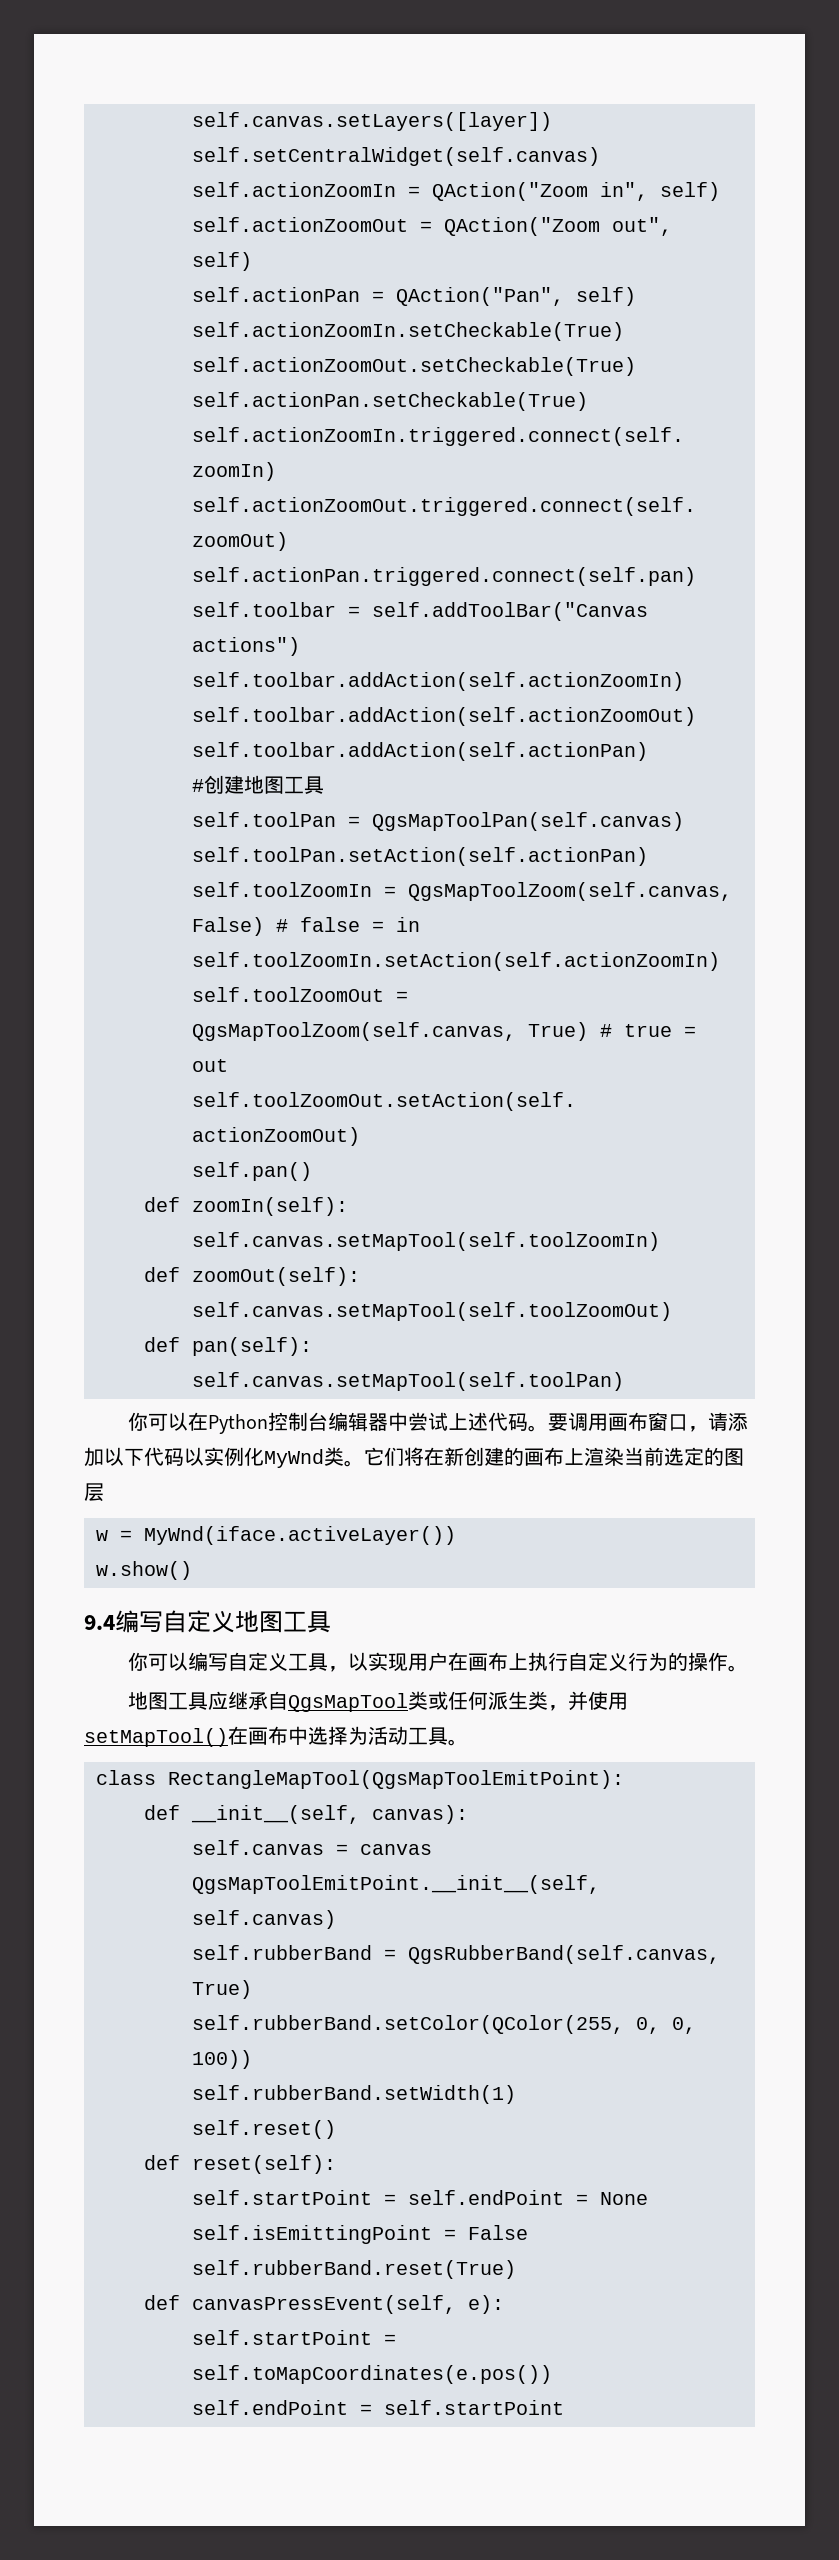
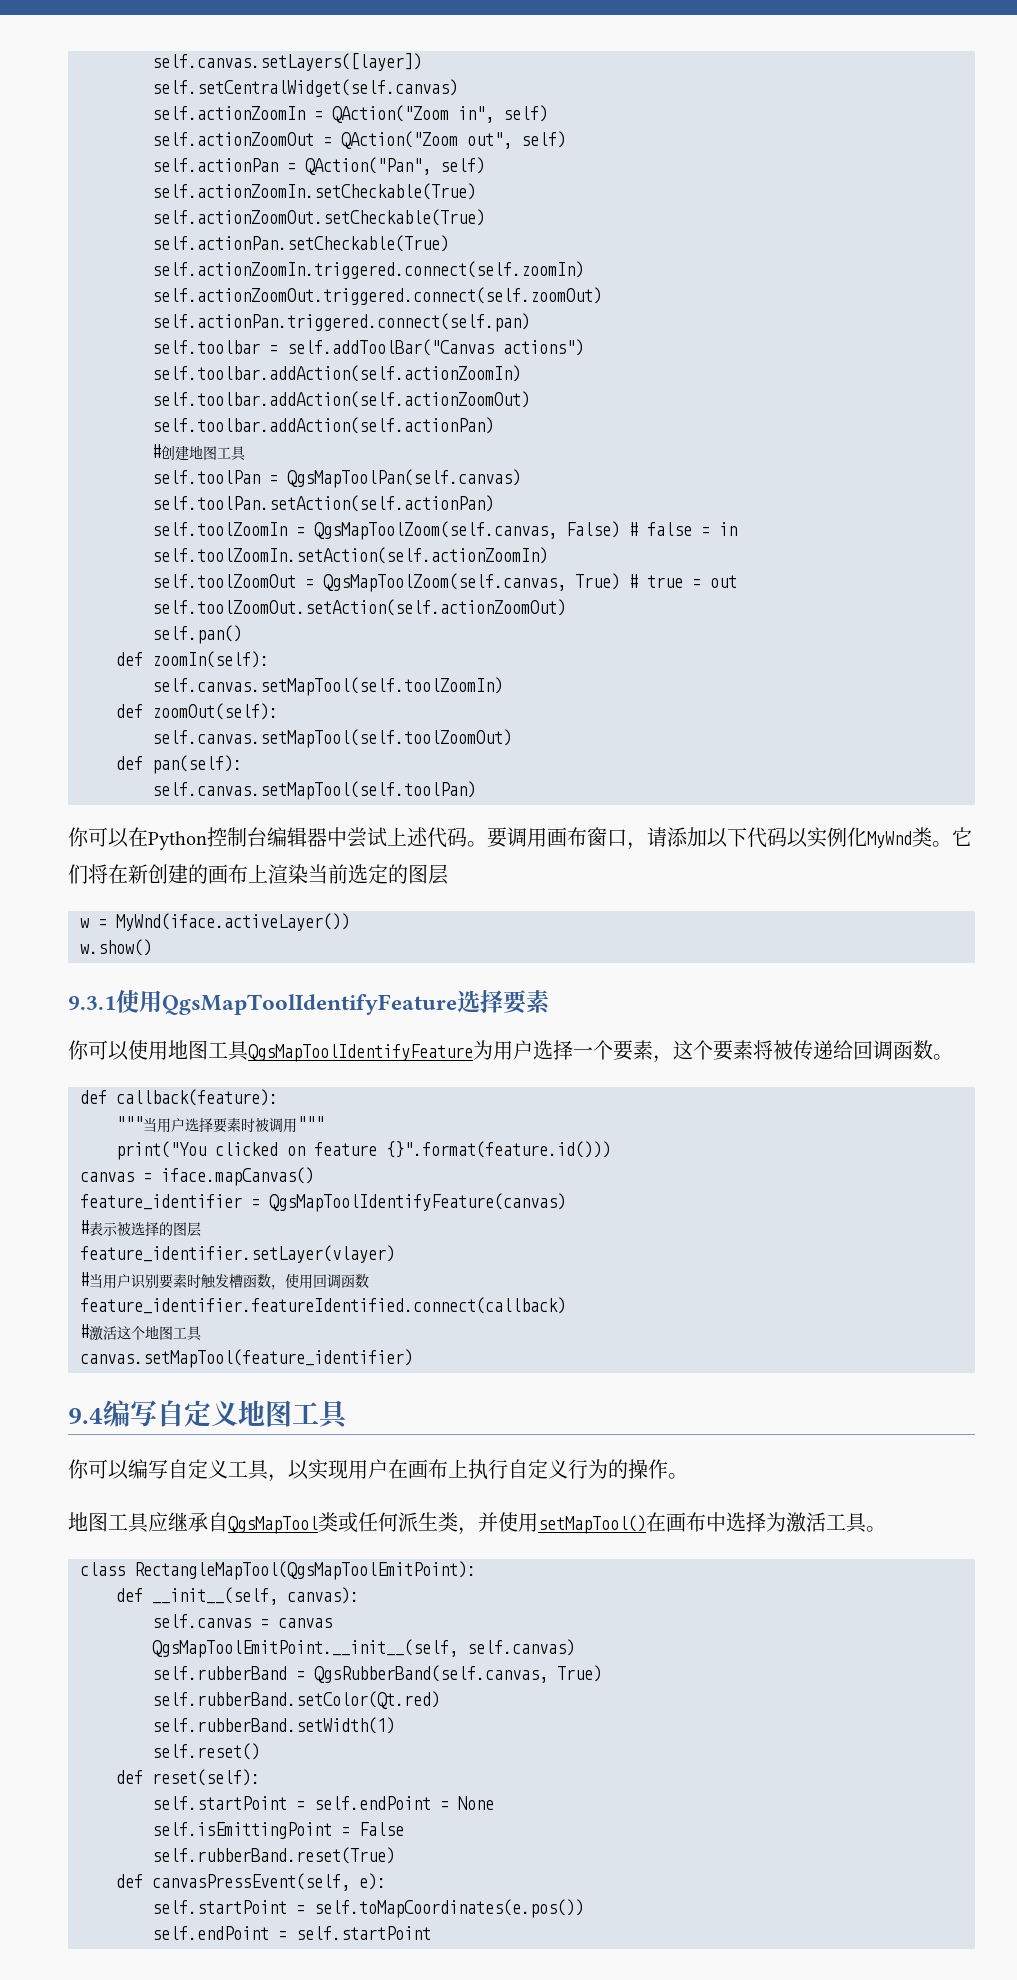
+ 9.3.1使用QgsMapToolIdentifyFeature选择要素
+ 你可以使用地图工具QgsMapToolIdentifyFeature为用户选择一个要素，这个要素将被传递给回调函数。
+ def callback(feature):
+ """当用户选择要素时被调用"""
+ print("You clicked on feature {}".format(feature.id()))
+ canvas = iface.mapCanvas()
+ feature_identifier = QgsMapToolIdentifyFeature(canvas)
+ #表示被选择的图层
+ feature_identifier.setLayer(vlayer)
+ #当用户识别要素时触发槽函数，使用回调函数
+ feature_identifier.featureIdentified.connect(callback)
+ #激活这个地图工具
+ canvas.setMapTool(feature_identifier)
- 地图工具应继承自QgsMapTool类或任何派生类，并使用setMapTool()在画布中选择为活动工具。
+ 地图工具应继承自QgsMapTool类或任何派生类，并使用setMapTool()在画布中选择为激活工具。
- self.rubberBand.setColor(QColor(255, 0, 0, 100))
+ self.rubberBand.setColor(Qt.red)

